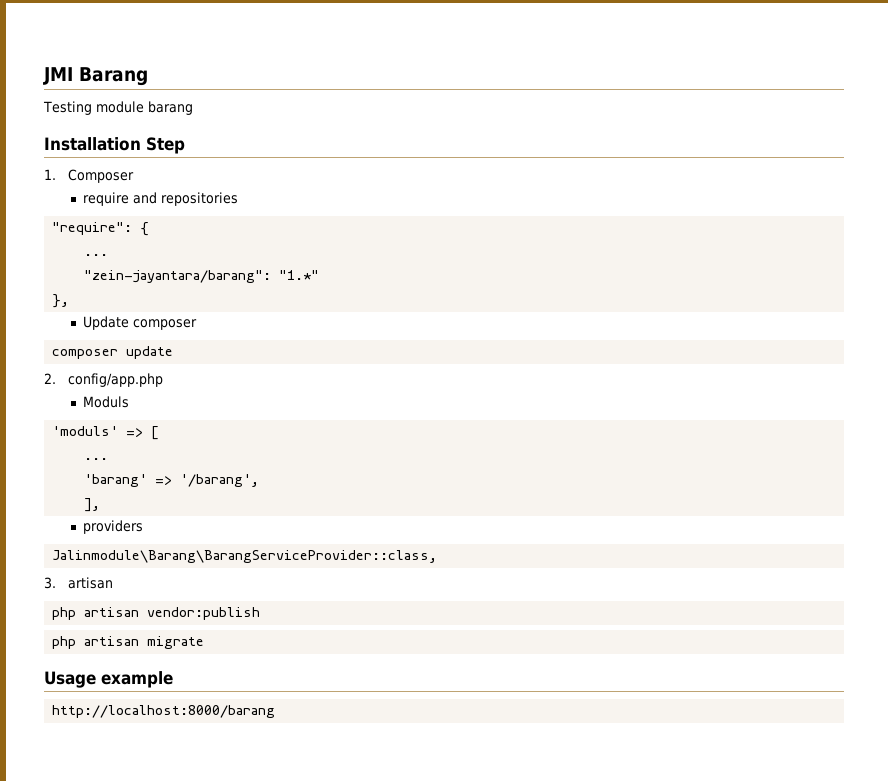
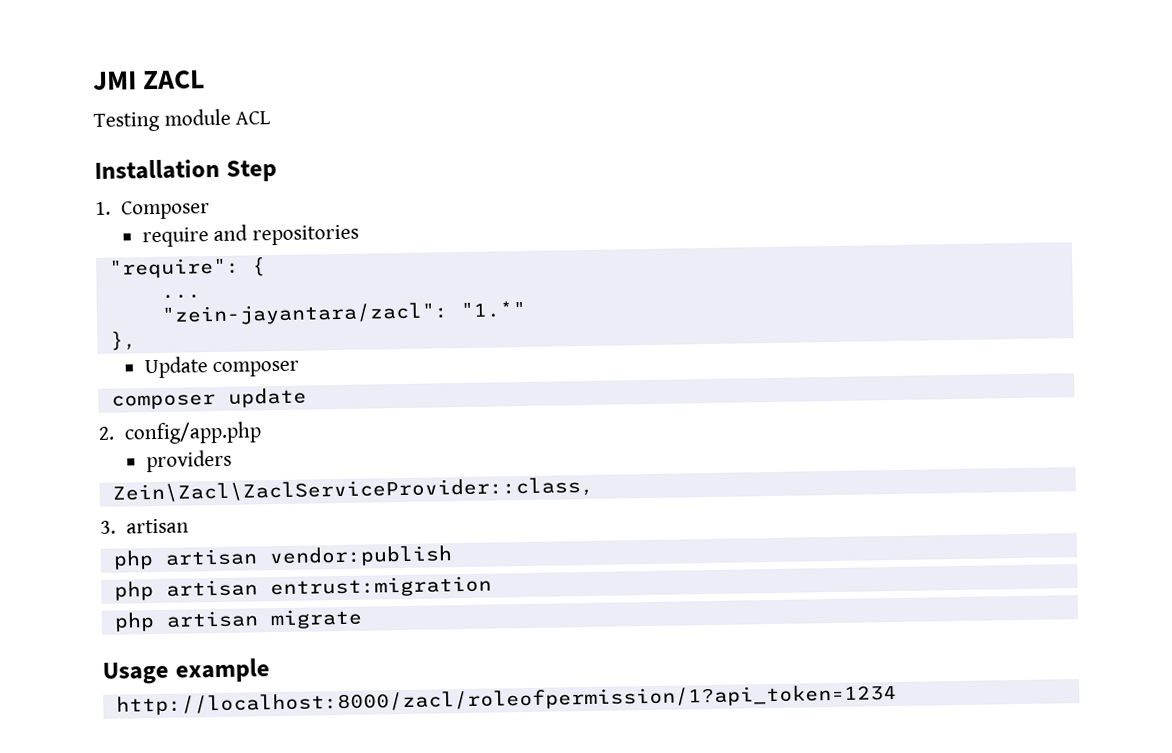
- JMI Barang
+ JMI ZACL
- Testing module barang
+ Testing module ACL
- "zein-jayantara/barang": "1.*"
+ "zein-jayantara/zacl": "1.*"
- Moduls
- 'moduls' => [
- ...
- 'barang' => '/barang',
- ],
- Jalinmodule\Barang\BarangServiceProvider::class,
+ Zein\Zacl\ZaclServiceProvider::class,
+ php artisan entrust:migration
- http://localhost:8000/barang
+ http://localhost:8000/zacl/roleofpermission/1?api_token=1234

